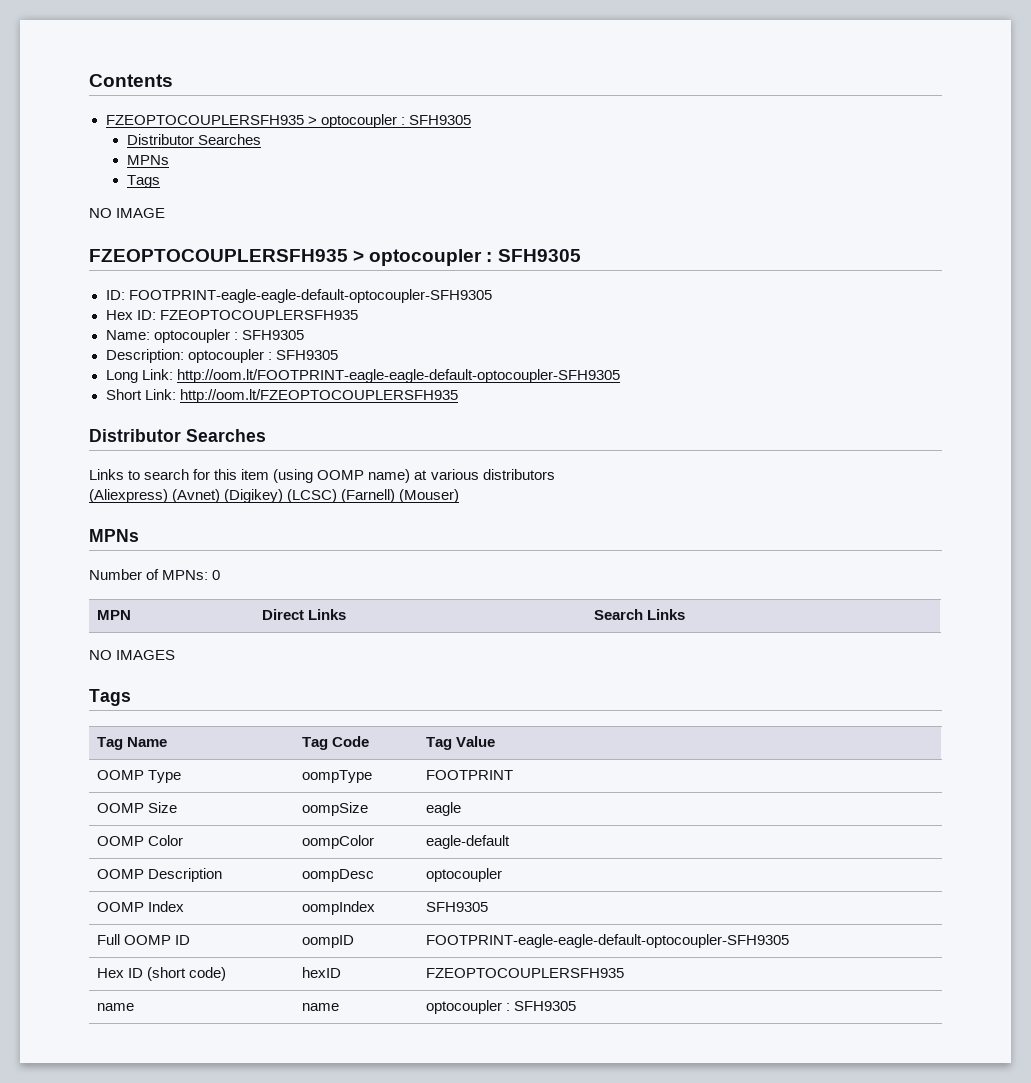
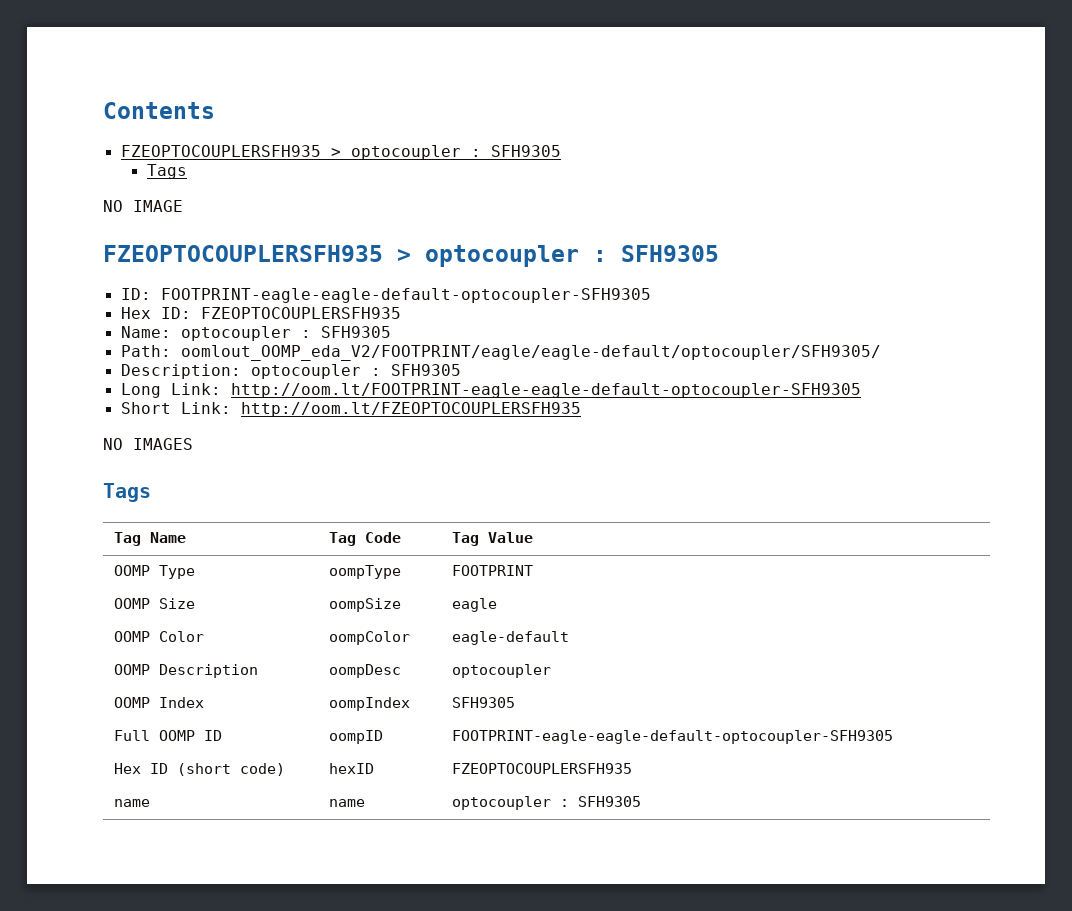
  Contents
  FZEOPTOCOUPLERSFH935 > optocoupler : SFH9305
- Distributor Searches
- MPNs
+ Path: oomlout_OOMP_eda_V2/FOOTPRINT/eagle/eagle-default/optocoupler/SFH9305/
  Short Link: http://oom.lt/FZEOPTOCOUPLERSFH935
- Distributor Searches
- Links to search for this item (using OOMP name) at various distributors
- (Aliexpress) (Avnet) (Digikey) (LCSC) (Farnell) (Mouser)
- MPNs
- Number of MPNs: 0
- MPN | Direct Links | Search Links

